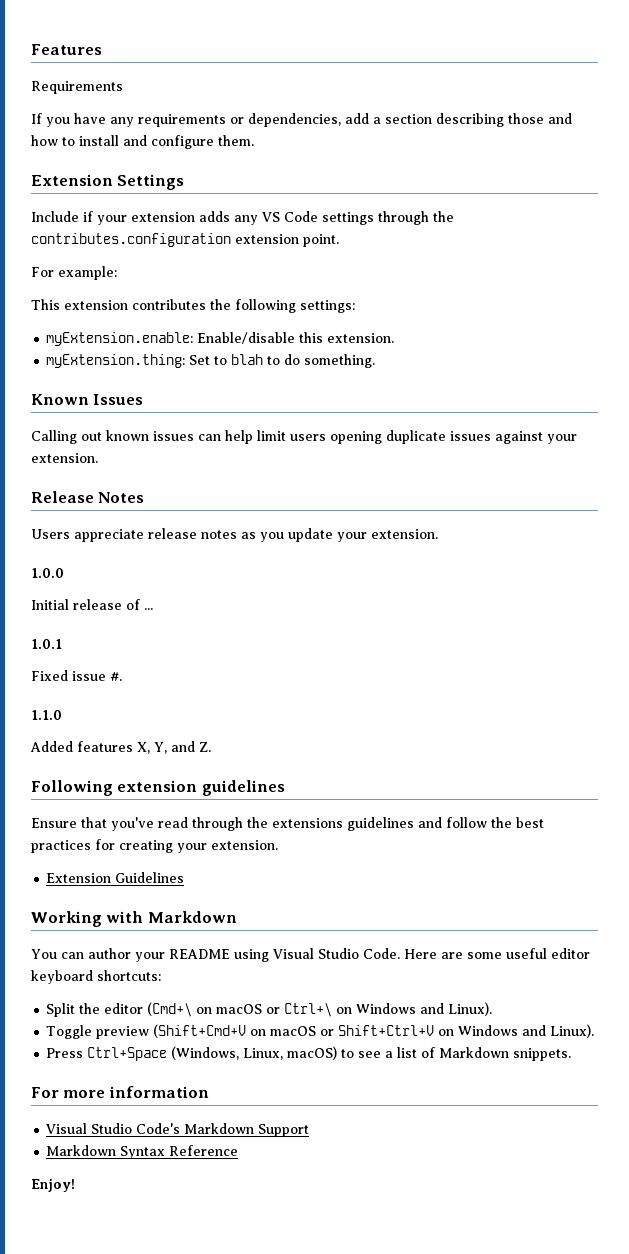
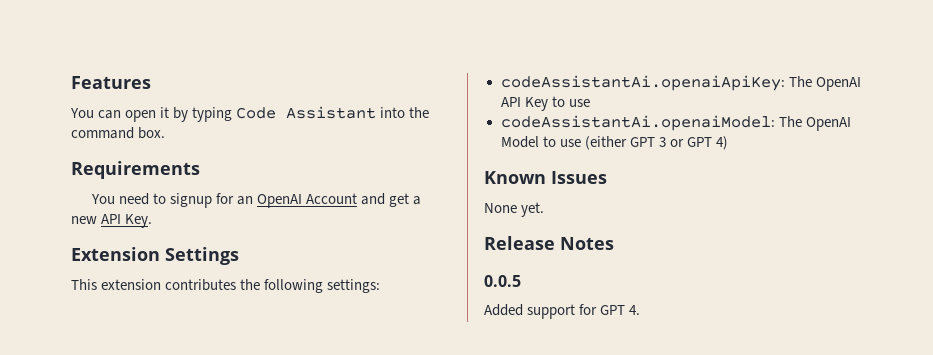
+ You can open it by typing Code Assistant into the command box.
  Requirements
- If you have any requirements or dependencies, add a section describing those and how to install and configure them.
+ You need to signup for an OpenAI Account and get a new API Key.
  Extension Settings
- Include if your extension adds any VS Code settings through the contributes.configuration extension point.
- For example:
- myExtension.enable: Enable/disable this extension.
- myExtension.thing: Set to blah to do something.
+ codeAssistantAi.openaiApiKey: The OpenAI API Key to use
+ codeAssistantAi.openaiModel: The OpenAI Model to use (either GPT 3 or GPT 4)
  Known Issues
- Calling out known issues can help limit users opening duplicate issues against your extension.
+ None yet.
  Release Notes
- Users appreciate release notes as you update your extension.
- 1.0.0
- Initial release of ...
- 1.0.1
- Fixed issue #.
- 1.1.0
- Added features X, Y, and Z.
- Following extension guidelines
- Ensure that you've read through the extensions guidelines and follow the best practices for creating your extension.
- Extension Guidelines
- Working with Markdown
- You can author your README using Visual Studio Code. Here are some useful editor keyboard shortcuts:
- Split the editor (Cmd+\ on macOS or Ctrl+\ on Windows and Linux).
- Toggle preview (Shift+Cmd+V on macOS or Shift+Ctrl+V on Windows and Linux).
- Press Ctrl+Space (Windows, Linux, macOS) to see a list of Markdown snippets.
- For more information
- Visual Studio Code's Markdown Support
- Markdown Syntax Reference
- Enjoy!
+ 0.0.5
+ Added support for GPT 4.

